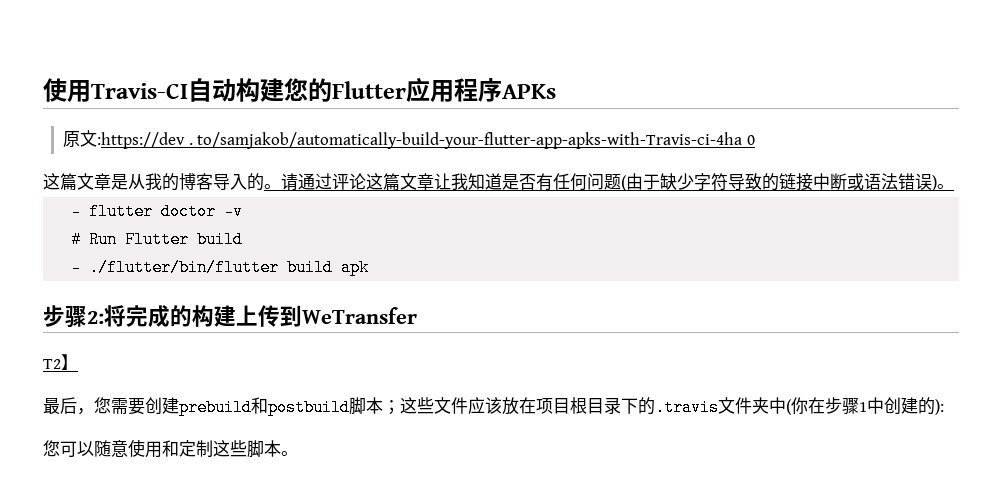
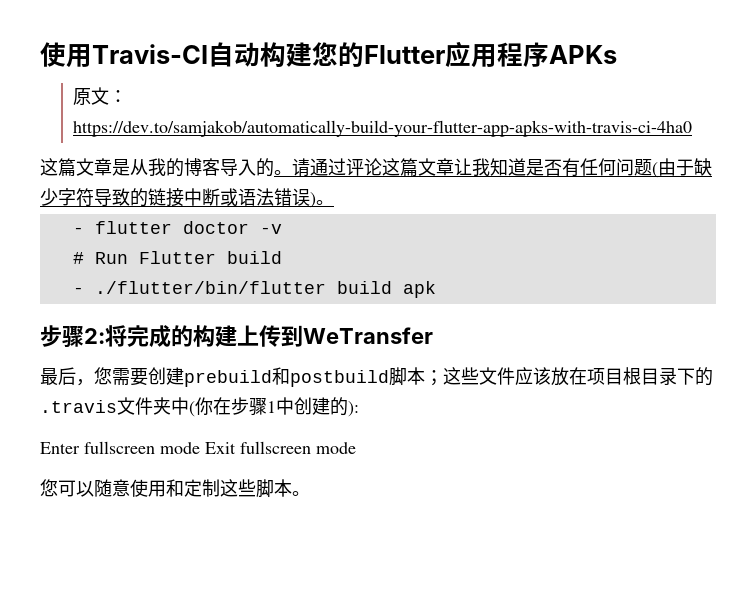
- 原文:https://dev . to/samjakob/automatically-build-your-flutter-app-apks-with-Travis-ci-4ha 0
+ 原文：https://dev.to/samjakob/automatically-build-your-flutter-app-apks-with-travis-ci-4ha0
- T2】
+ Enter fullscreen mode Exit fullscreen mode

